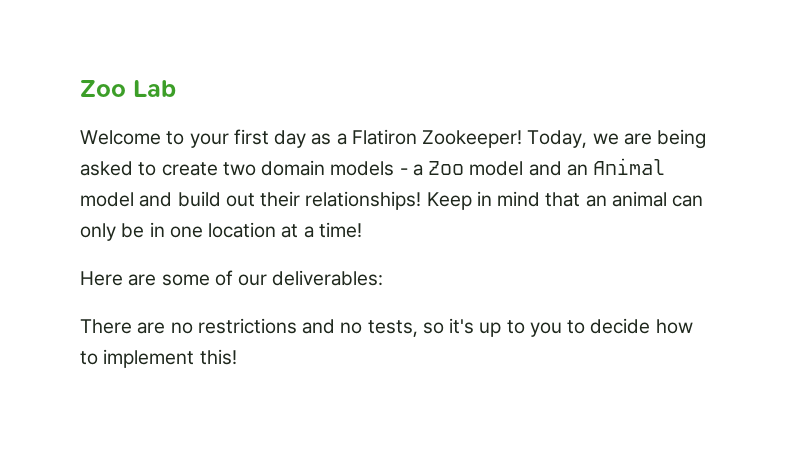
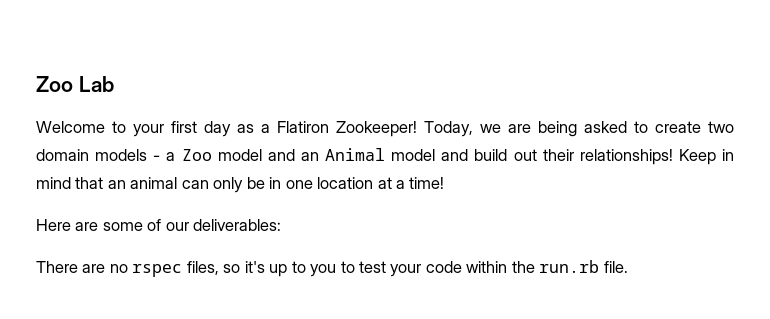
- There are no restrictions and no tests, so it's up to you to decide how to implement this!
+ There are no rspec files, so it's up to you to test your code within the run.rb file.

